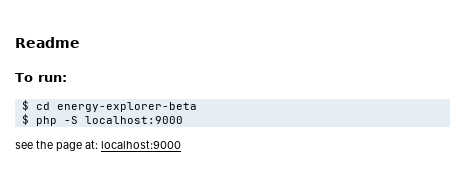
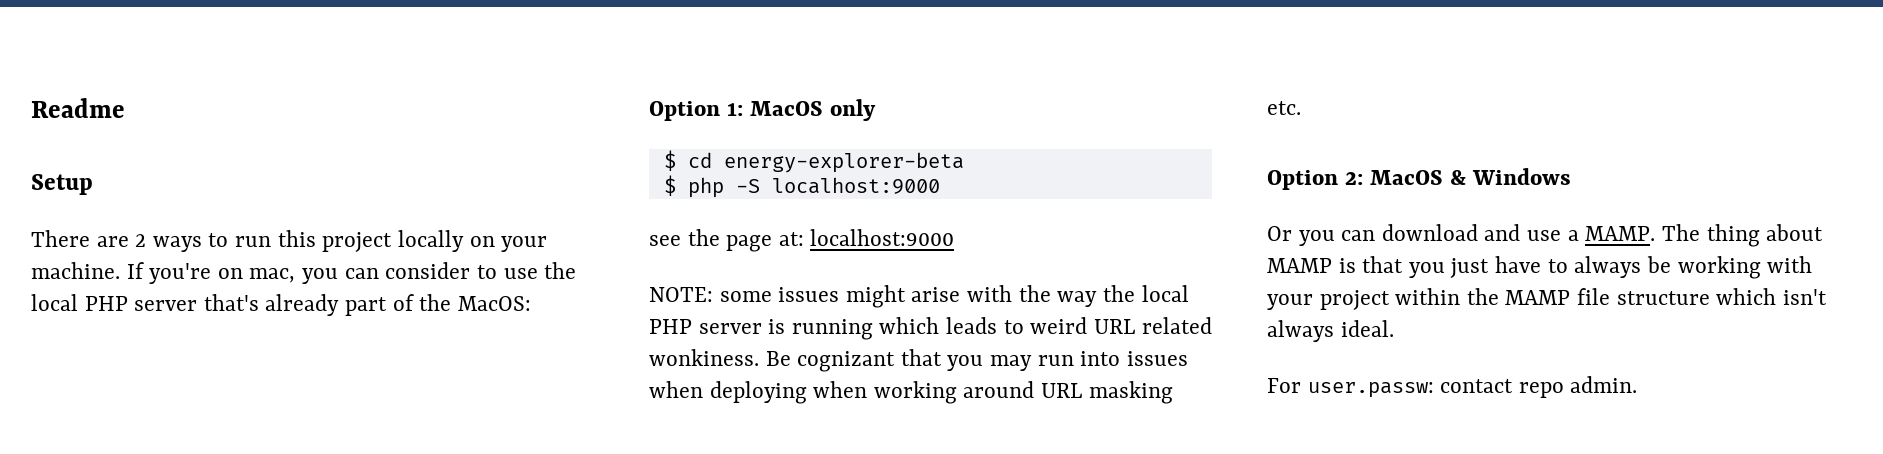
- To run:
+ Setup
+ There are 2 ways to run this project locally on your machine. If you're on mac, you can consider to use the local PHP server that's already part of the MacOS:
+ Option 1: MacOS only
+ NOTE: some issues might arise with the way the local PHP server is running which leads to weird URL related wonkiness. Be cognizant that you may run into issues when deploying when working around URL masking etc.
+ Option 2: MacOS & Windows
+ Or you can download and use a MAMP. The thing about MAMP is that you just have to always be working with your project within the MAMP file structure which isn't always ideal.
+ For user.passw: contact repo admin.

